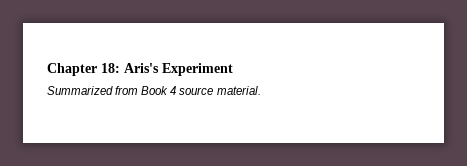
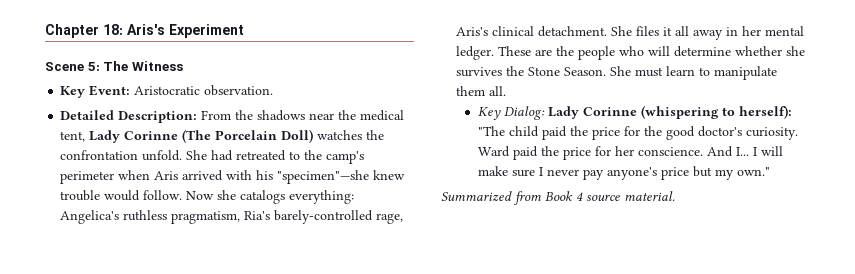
+ Scene 5: The Witness
+ Key Event: Aristocratic observation.
+ Detailed Description: From the shadows near the medical tent, Lady Corinne (The Porcelain Doll) watches the confrontation unfold. She had retreated to the camp's perimeter when Aris arrived with his "specimen"—she knew trouble would follow. Now she catalogs everything: Angelica's ruthless pragmatism, Ria's barely-controlled rage, Aris's clinical detachment. She files it all away in her mental ledger. These are the people who will determine whether she survives the Stone Season. She must learn to manipulate them all.
+ Key Dialog: Lady Corinne (whispering to herself): "The child paid the price for the good doctor's curiosity. Ward paid the price for her conscience. And I... I will make sure I never pay anyone's price but my own."

